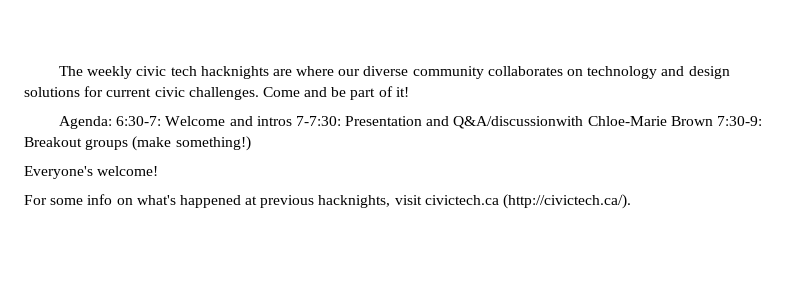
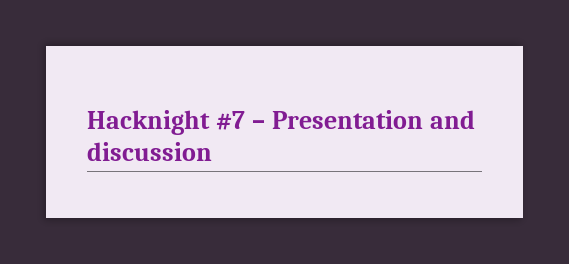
- The weekly civic tech hacknights are where our diverse community collaborates on technology and design solutions for current civic challenges. Come and be part of it!
- Agenda: 6:30-7: Welcome and intros 7-7:30: Presentation and Q&A/discussionwith Chloe-Marie Brown 7:30-9: Breakout groups (make something!)
- Everyone's welcome!
- For some info on what's happened at previous hacknights, visit civictech.ca (http://civictech.ca/).
+ Hacknight #7 – Presentation and discussion

